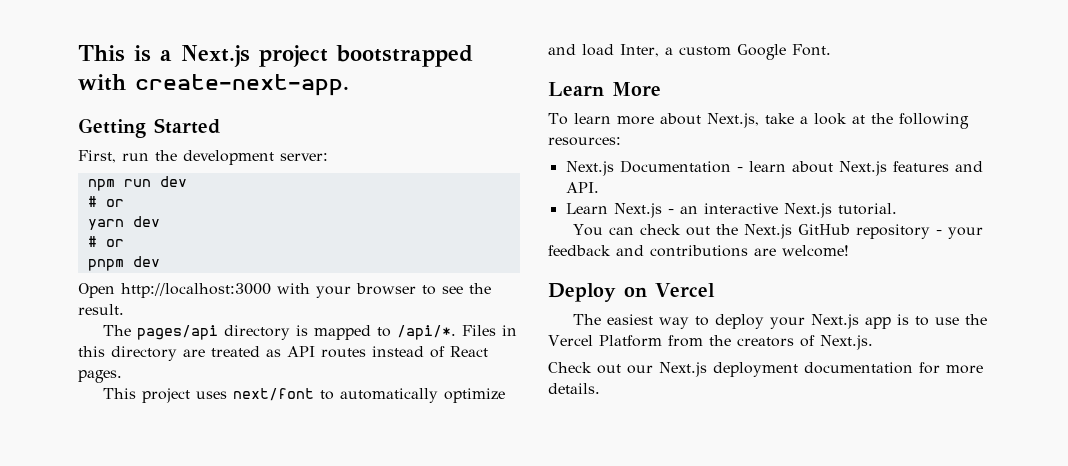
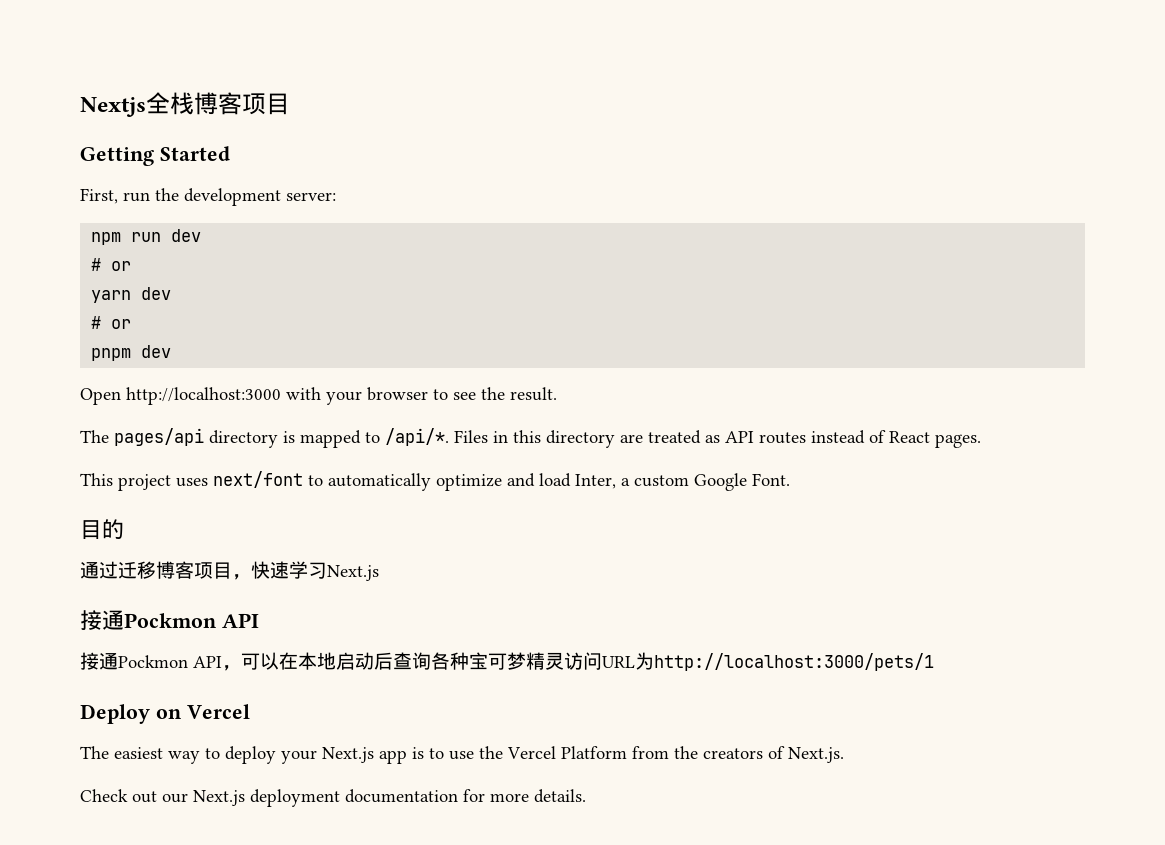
- This is a Next.js project bootstrapped with create-next-app.
+ Nextjs全栈博客项目
- Learn More
- To learn more about Next.js, take a look at the following resources:
- Next.js Documentation - learn about Next.js features and API.
- Learn Next.js - an interactive Next.js tutorial.
- You can check out the Next.js GitHub repository - your feedback and contributions are welcome!
+ 目的
+ 通过迁移博客项目，快速学习Next.js
+ 接通Pockmon API
+ 接通Pockmon API，可以在本地启动后查询各种宝可梦精灵访问URL为http://localhost:3000/pets/1

